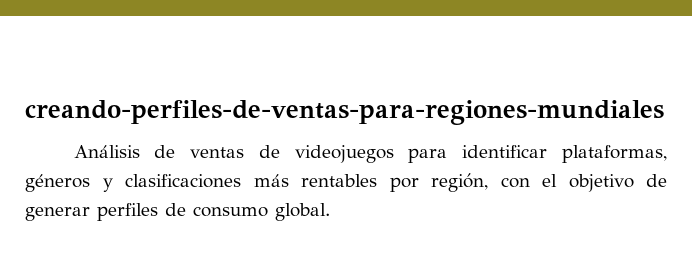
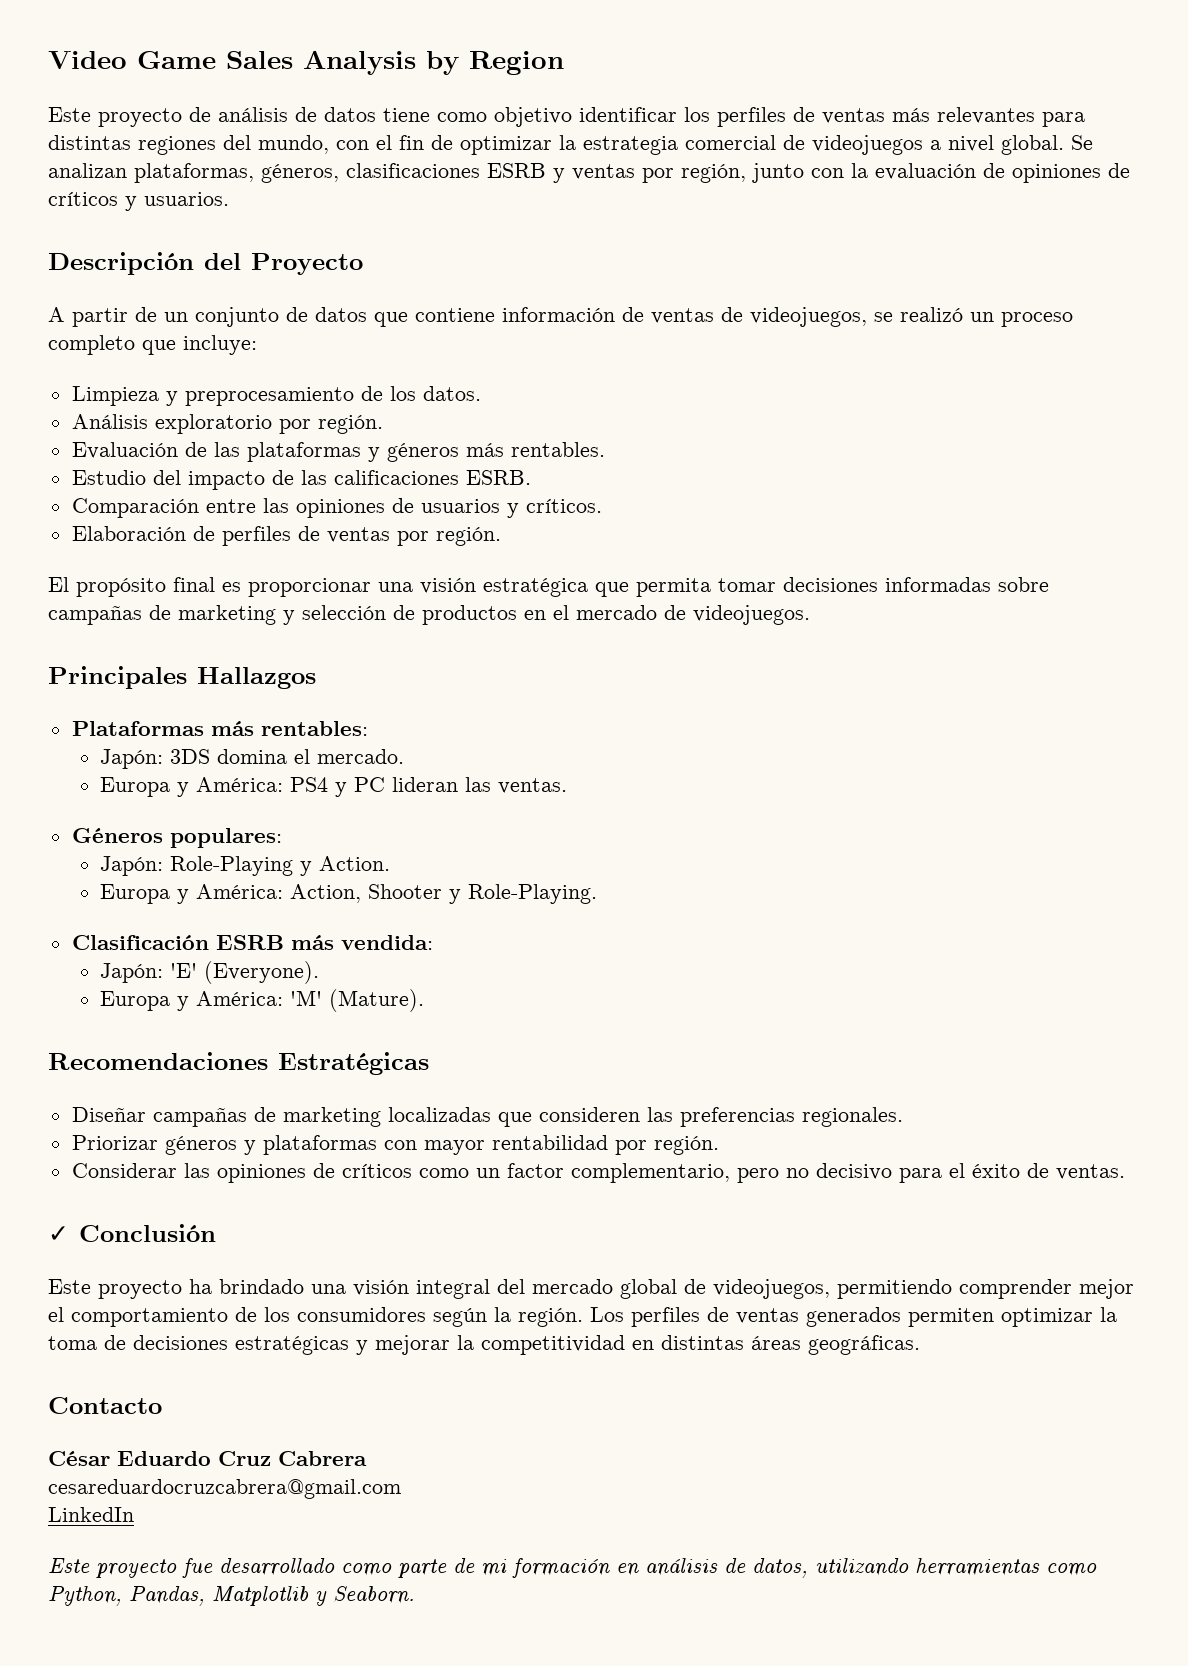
- creando-perfiles-de-ventas-para-regiones-mundiales
- Análisis de ventas de videojuegos para identificar plataformas, géneros y clasificaciones más rentables por región, con el objetivo de generar perfiles de consumo global.
+ Video Game Sales Analysis by Region
+ Este proyecto de análisis de datos tiene como objetivo identificar los perfiles de ventas más relevantes para distintas regiones del mundo, con el fin de optimizar la estrategia comercial de videojuegos a nivel global. Se analizan plataformas, géneros, clasificaciones ESRB y ventas por región, junto con la evaluación de opiniones de críticos y usuarios.
+ Descripción del Proyecto
+ A partir de un conjunto de datos que contiene información de ventas de videojuegos, se realizó un proceso completo que incluye:
+ Limpieza y preprocesamiento de los datos.
+ Análisis exploratorio por región.
+ Evaluación de las plataformas y géneros más rentables.
+ Estudio del impacto de las calificaciones ESRB.
+ Comparación entre las opiniones de usuarios y críticos.
+ Elaboración de perfiles de ventas por región.
+ El propósito final es proporcionar una visión estratégica que permita tomar decisiones informadas sobre campañas de marketing y selección de productos en el mercado de videojuegos.
+ Principales Hallazgos
+ Plataformas más rentables:
+ Japón: 3DS domina el mercado.
+ Europa y América: PS4 y PC lideran las ventas.
+ Géneros populares:
+ Japón: Role-Playing y Action.
+ Europa y América: Action, Shooter y Role-Playing.
+ Clasificación ESRB más vendida:
+ Japón: 'E' (Everyone).
+ Europa y América: 'M' (Mature).
+ Recomendaciones Estratégicas
+ Diseñar campañas de marketing localizadas que consideren las preferencias regionales.
+ Priorizar géneros y plataformas con mayor rentabilidad por región.
+ Considerar las opiniones de críticos como un factor complementario, pero no decisivo para el éxito de ventas.
+ ✓ Conclusión
+ Este proyecto ha brindado una visión integral del mercado global de videojuegos, permitiendo comprender mejor el comportamiento de los consumidores según la región. Los perfiles de ventas generados permiten optimizar la toma de decisiones estratégicas y mejorar la competitividad en distintas áreas geográficas.
+ Contacto
+ César Eduardo Cruz Cabrera
+ cesareduardocruzcabrera@gmail.com
+ LinkedIn
+ Este proyecto fue desarrollado como parte de mi formación en análisis de datos, utilizando herramientas como Python, Pandas, Matplotlib y Seaborn.

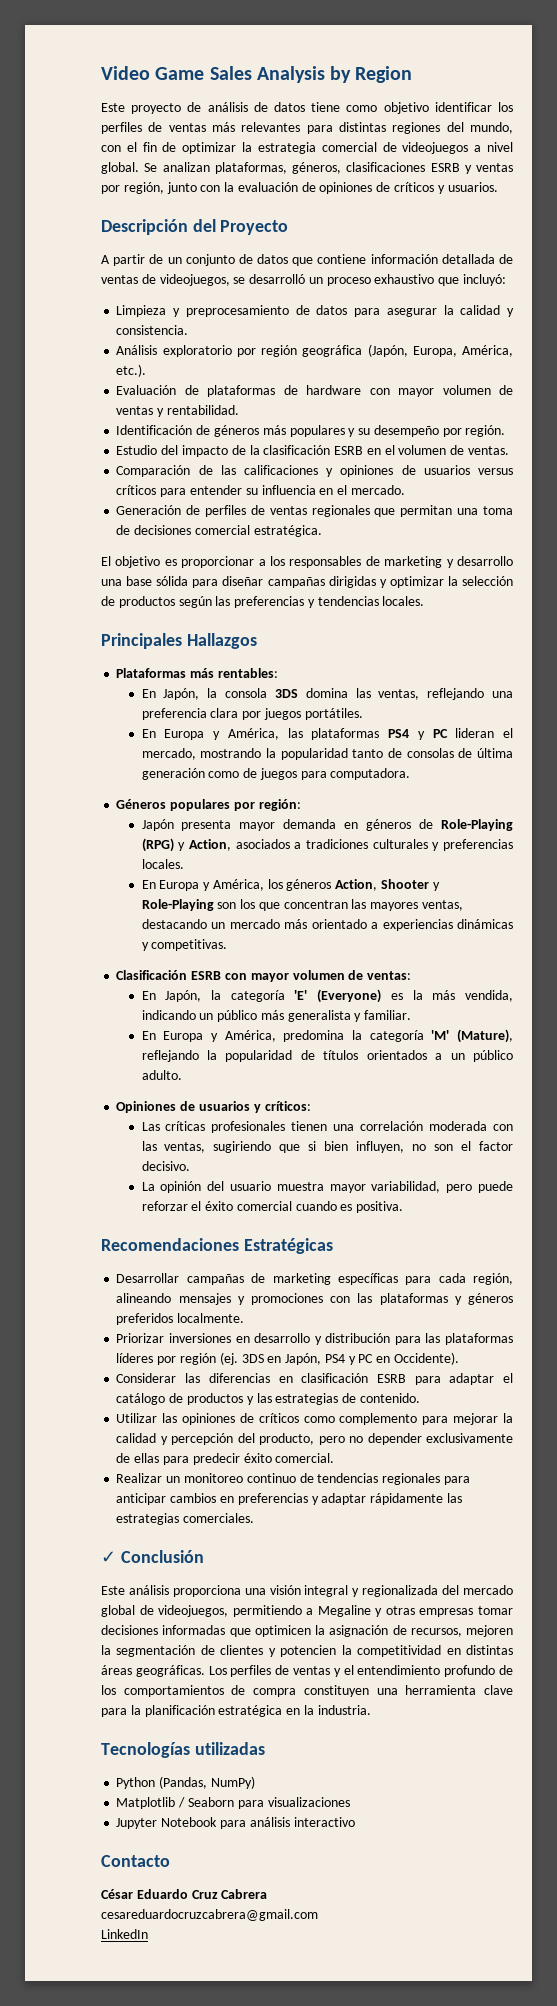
- A partir de un conjunto de datos que contiene información de ventas de videojuegos, se realizó un proceso completo que incluye:
+ A partir de un conjunto de datos que contiene información detallada de ventas de videojuegos, se desarrolló un proceso exhaustivo que incluyó:
- Limpieza y preprocesamiento de los datos.
- Análisis exploratorio por región.
- Evaluación de las plataformas y géneros más rentables.
- Estudio del impacto de las calificaciones ESRB.
- Comparación entre las opiniones de usuarios y críticos.
- Elaboración de perfiles de ventas por región.
- El propósito final es proporcionar una visión estratégica que permita tomar decisiones informadas sobre campañas de marketing y selección de productos en el mercado de videojuegos.
+ Limpieza y preprocesamiento de datos para asegurar la calidad y consistencia.
+ Análisis exploratorio por región geográfica (Japón, Europa, América, etc.).
+ Evaluación de plataformas de hardware con mayor volumen de ventas y rentabilidad.
+ Identificación de géneros más populares y su desempeño por región.
+ Estudio del impacto de la clasificación ESRB en el volumen de ventas.
+ Comparación de las calificaciones y opiniones de usuarios versus críticos para entender su influencia en el mercado.
+ Generación de perfiles de ventas regionales que permitan una toma de decisiones comercial estratégica.
+ El objetivo es proporcionar a los responsables de marketing y desarrollo una base sólida para diseñar campañas dirigidas y optimizar la selección de productos según las preferencias y tendencias locales.
- Japón: 3DS domina el mercado.
- Europa y América: PS4 y PC lideran las ventas.
- Géneros populares:
- Japón: Role-Playing y Action.
- Europa y América: Action, Shooter y Role-Playing.
- Clasificación ESRB más vendida:
- Japón: 'E' (Everyone).
- Europa y América: 'M' (Mature).
+ En Japón, la consola 3DS domina las ventas, reflejando una preferencia clara por juegos portátiles.
+ En Europa y América, las plataformas PS4 y PC lideran el mercado, mostrando la popularidad tanto de consolas de última generación como de juegos para computadora.
+ Géneros populares por región:
+ Japón presenta mayor demanda en géneros de Role-Playing (RPG) y Action, asociados a tradiciones culturales y preferencias locales.
+ En Europa y América, los géneros Action, Shooter y Role-Playing son los que concentran las mayores ventas, destacando un mercado más orientado a experiencias dinámicas y competitivas.
+ Clasificación ESRB con mayor volumen de ventas:
+ En Japón, la categoría 'E' (Everyone) es la más vendida, indicando un público más generalista y familiar.
+ En Europa y América, predomina la categoría 'M' (Mature), reflejando la popularidad de títulos orientados a un público adulto.
+ Opiniones de usuarios y críticos:
+ Las críticas profesionales tienen una correlación moderada con las ventas, sugiriendo que si bien influyen, no son el factor decisivo.
+ La opinión del usuario muestra mayor variabilidad, pero puede reforzar el éxito comercial cuando es positiva.
- Diseñar campañas de marketing localizadas que consideren las preferencias regionales.
- Priorizar géneros y plataformas con mayor rentabilidad por región.
- Considerar las opiniones de críticos como un factor complementario, pero no decisivo para el éxito de ventas.
+ Desarrollar campañas de marketing específicas para cada región, alineando mensajes y promociones con las plataformas y géneros preferidos localmente.
+ Priorizar inversiones en desarrollo y distribución para las plataformas líderes por región (ej. 3DS en Japón, PS4 y PC en Occidente).
+ Considerar las diferencias en clasificación ESRB para adaptar el catálogo de productos y las estrategias de contenido.
+ Utilizar las opiniones de críticos como complemento para mejorar la calidad y percepción del producto, pero no depender exclusivamente de ellas para predecir éxito comercial.
+ Realizar un monitoreo continuo de tendencias regionales para anticipar cambios en preferencias y adaptar rápidamente las estrategias comerciales.
- Este proyecto ha brindado una visión integral del mercado global de videojuegos, permitiendo comprender mejor el comportamiento de los consumidores según la región. Los perfiles de ventas generados permiten optimizar la toma de decisiones estratégicas y mejorar la competitividad en distintas áreas geográficas.
+ Este análisis proporciona una visión integral y regionalizada del mercado global de videojuegos, permitiendo a Megaline y otras empresas tomar decisiones informadas que optimicen la asignación de recursos, mejoren la segmentación de clientes y potencien la competitividad en distintas áreas geográficas. Los perfiles de ventas y el entendimiento profundo de los comportamientos de compra constituyen una herramienta clave para la planificación estratégica en la industria.
+ Tecnologías utilizadas
+ Python (Pandas, NumPy)
+ Matplotlib / Seaborn para visualizaciones
+ Jupyter Notebook para análisis interactivo
- Este proyecto fue desarrollado como parte de mi formación en análisis de datos, utilizando herramientas como Python, Pandas, Matplotlib y Seaborn.

